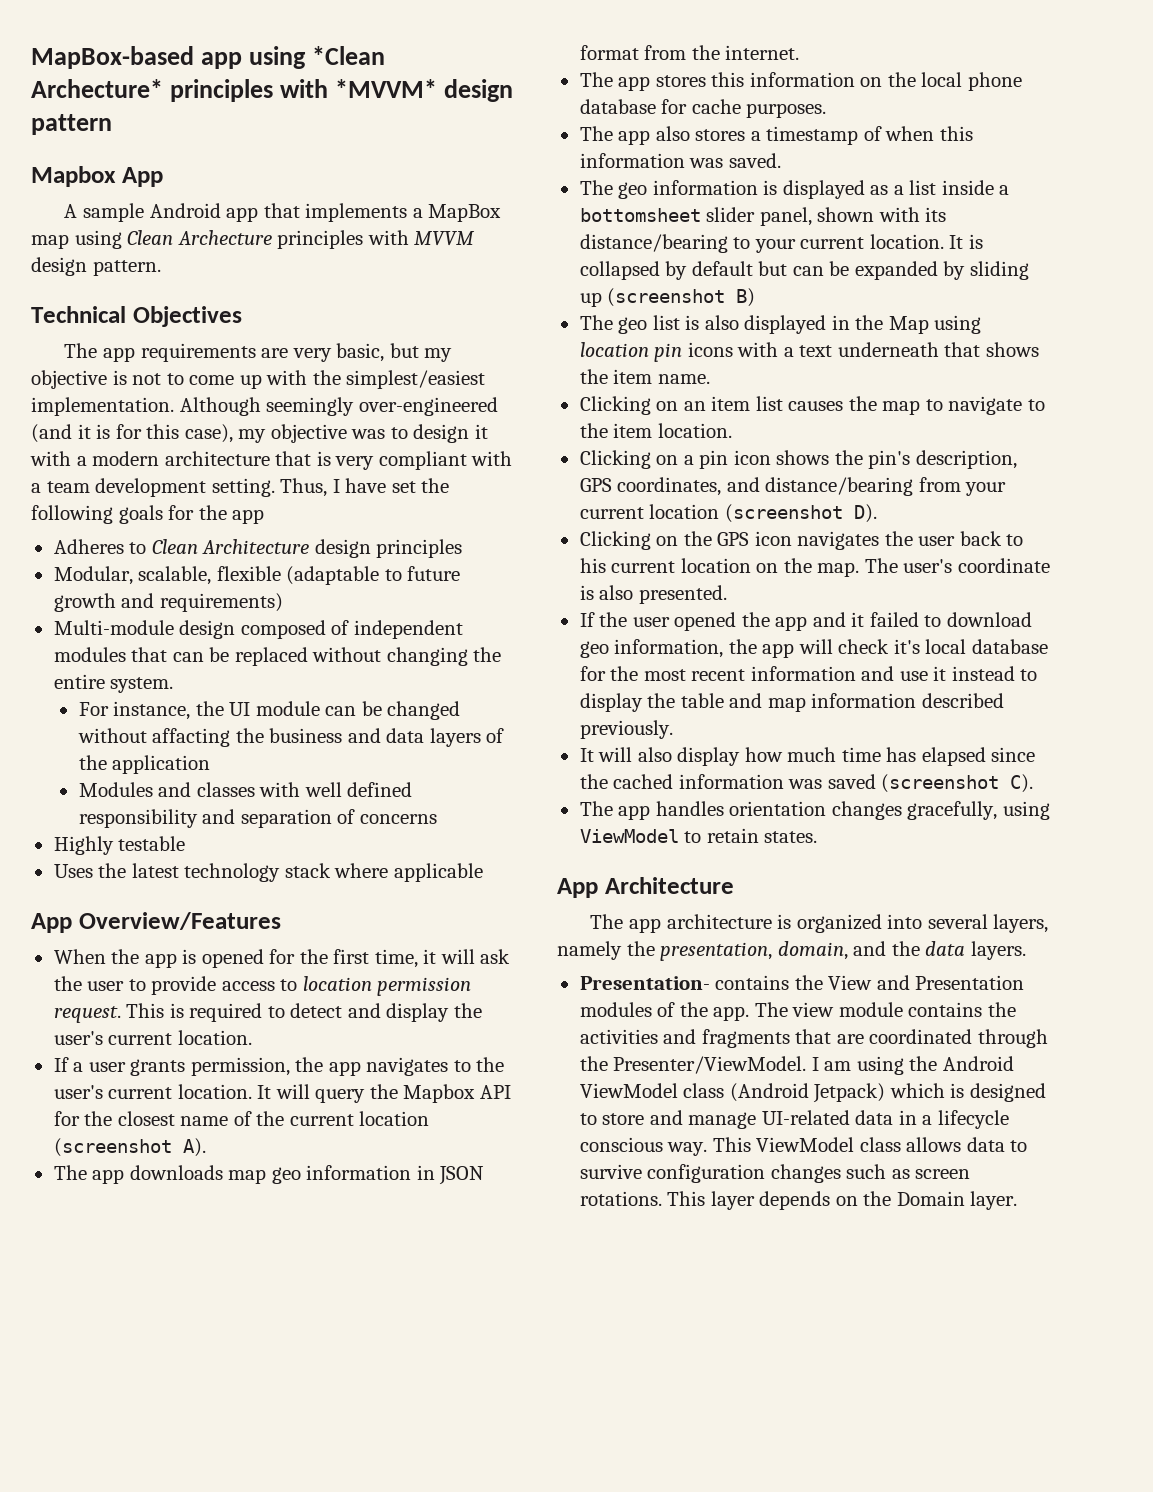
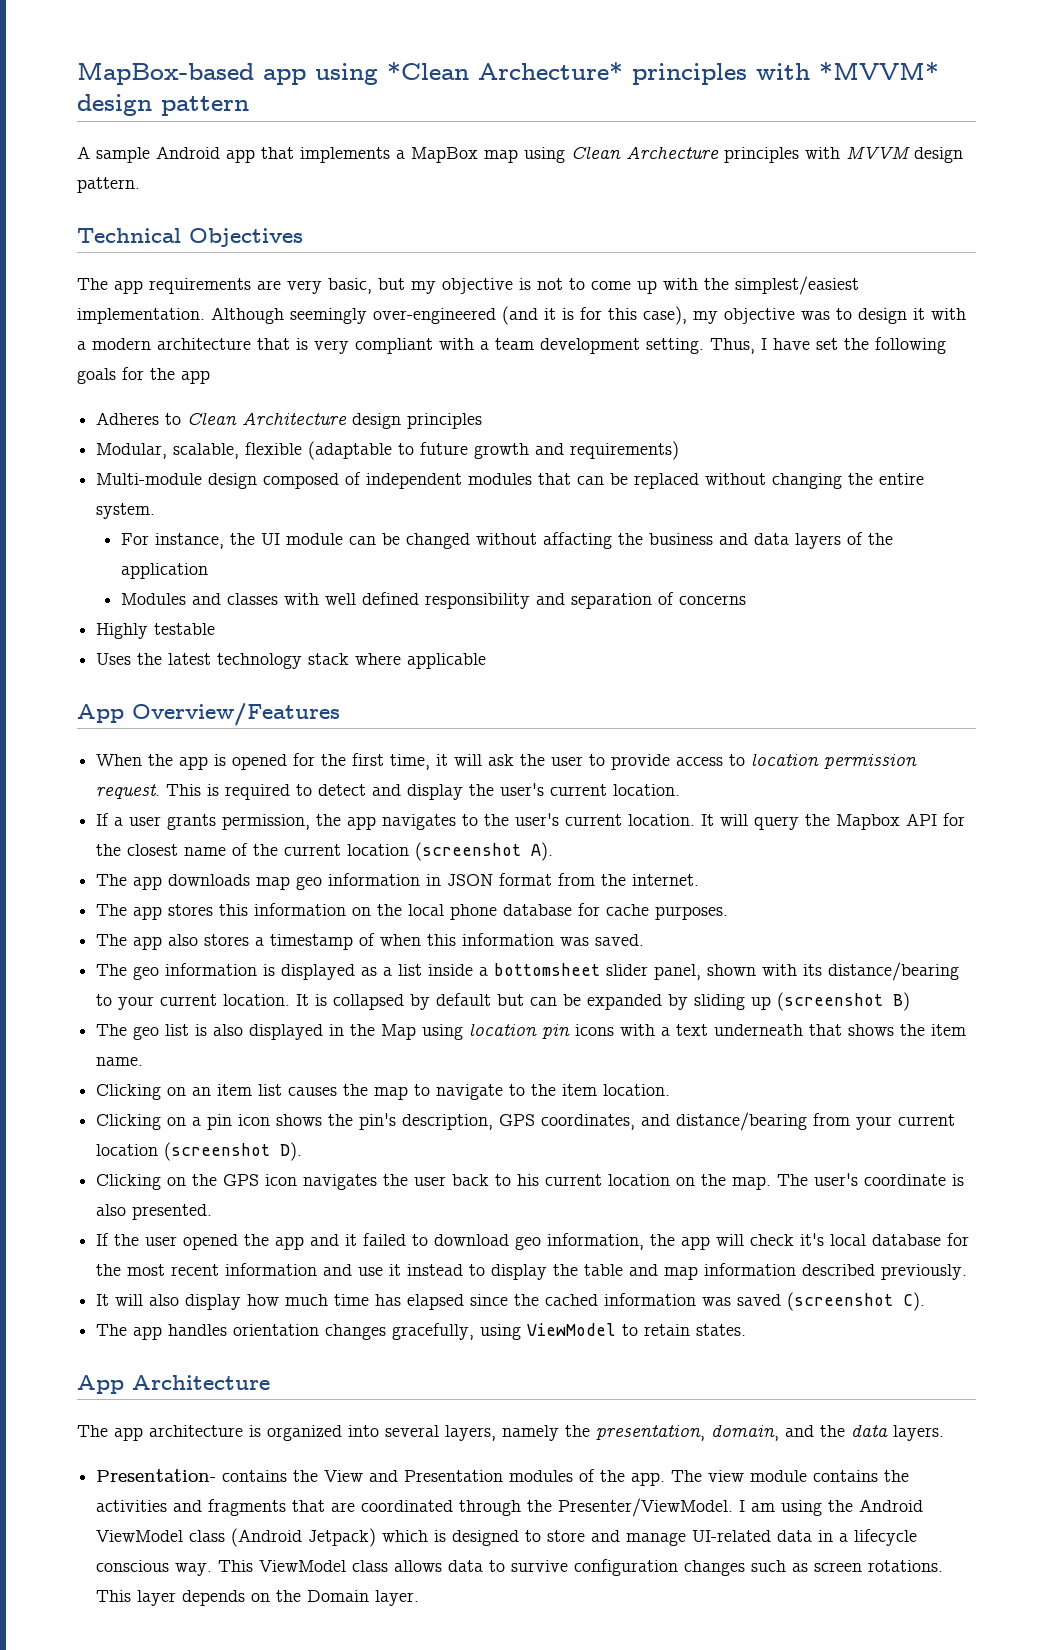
- Mapbox App

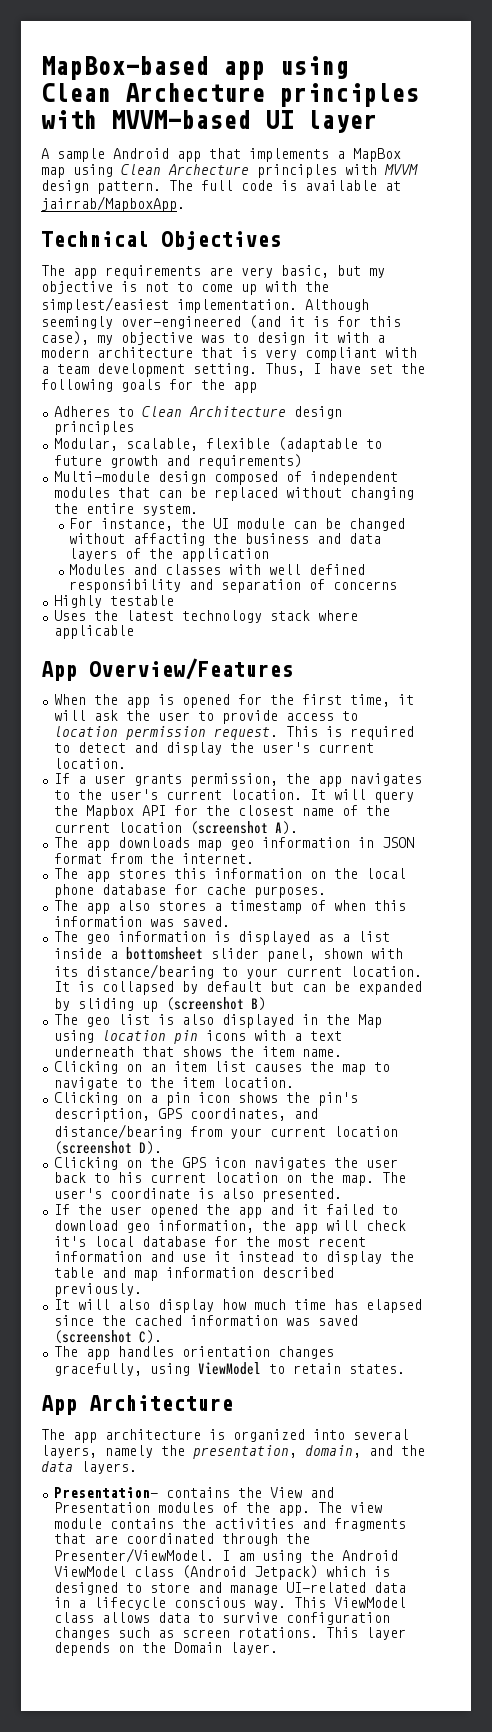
- MapBox-based app using *Clean Archecture* principles with *MVVM* design pattern
+ MapBox-based app using Clean Archecture principles with MVVM-based UI layer
+ The full code is available at jairrab/MapboxApp.

